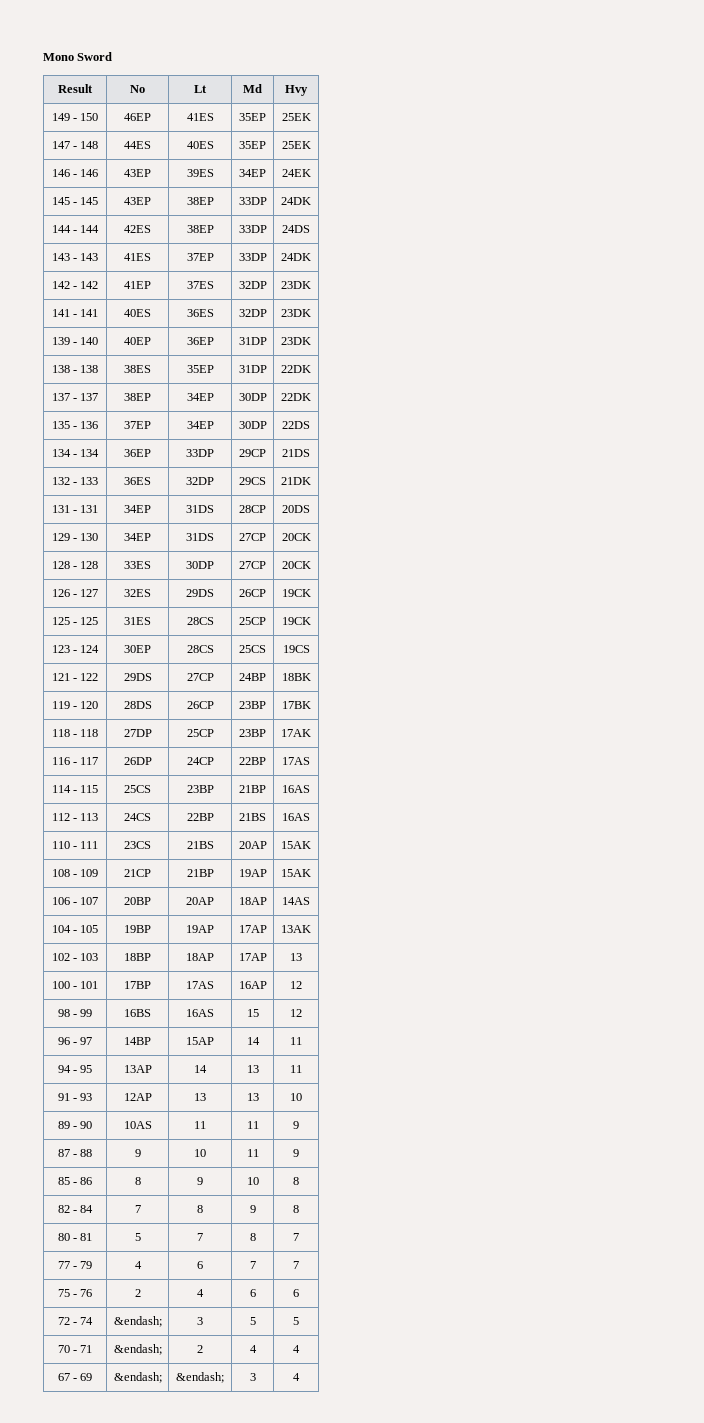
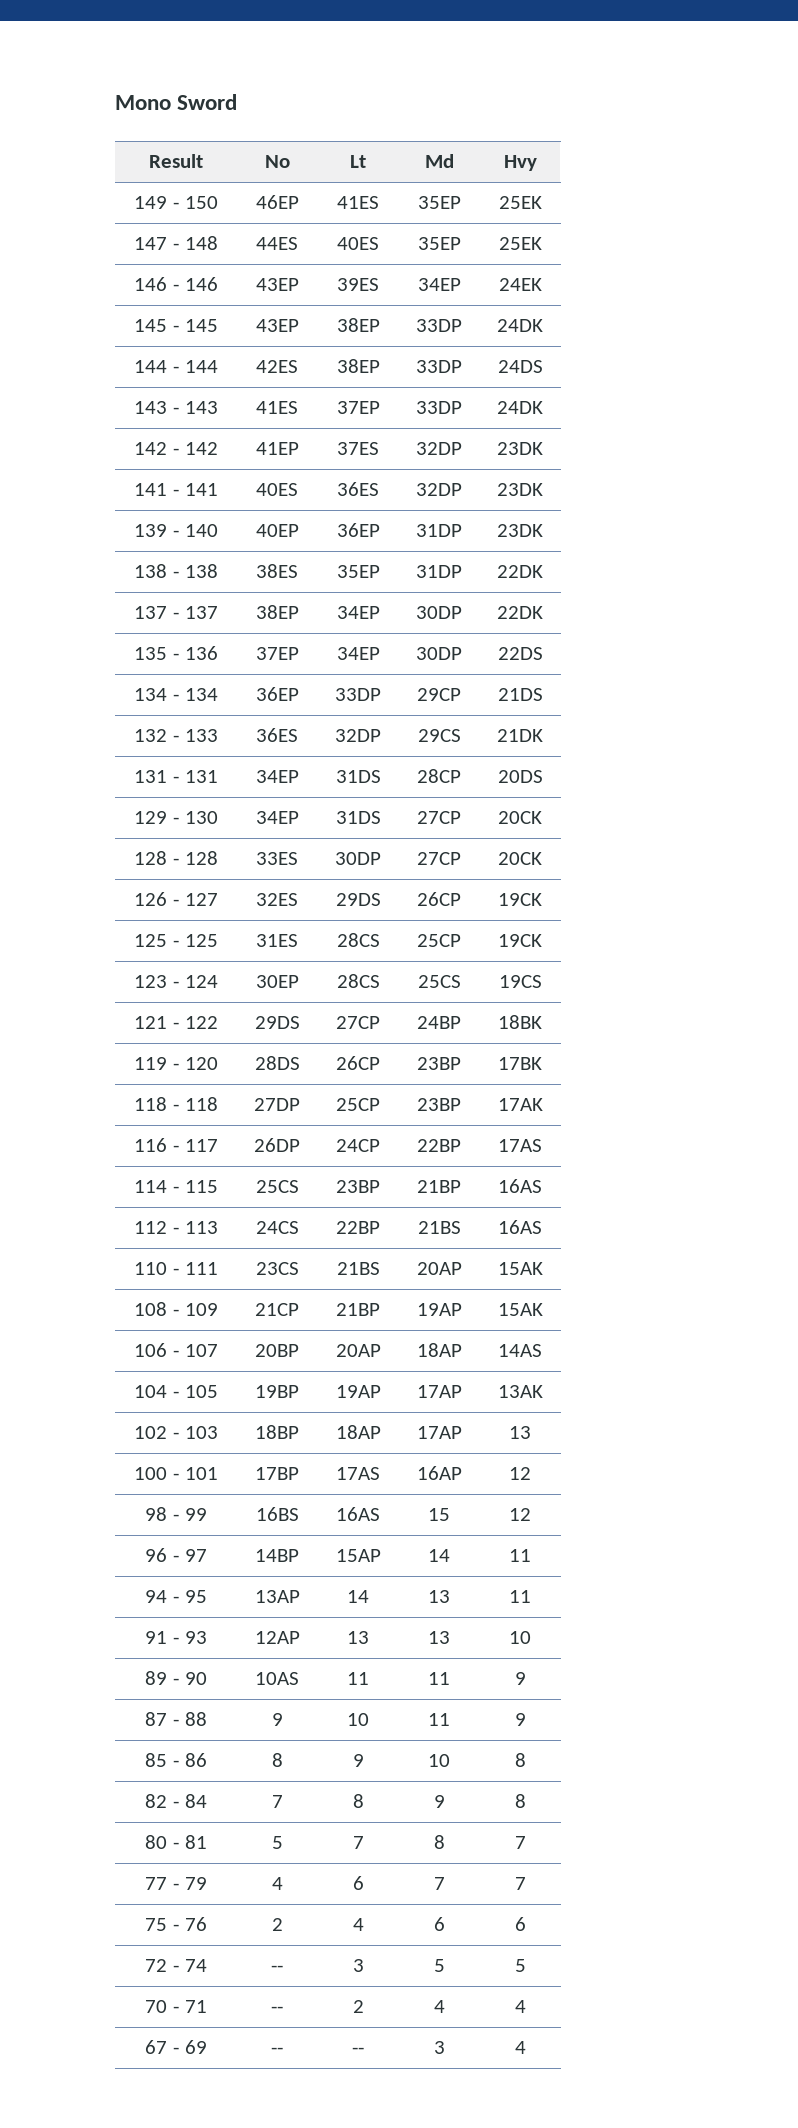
- 72 - 74 | &endash; | 3 | 5 | 5
+ 72 - 74 | -- | 3 | 5 | 5
- 70 - 71 | &endash; | 2 | 4 | 4
+ 70 - 71 | -- | 2 | 4 | 4
- 67 - 69 | &endash; | &endash; | 3 | 4
+ 67 - 69 | -- | -- | 3 | 4

